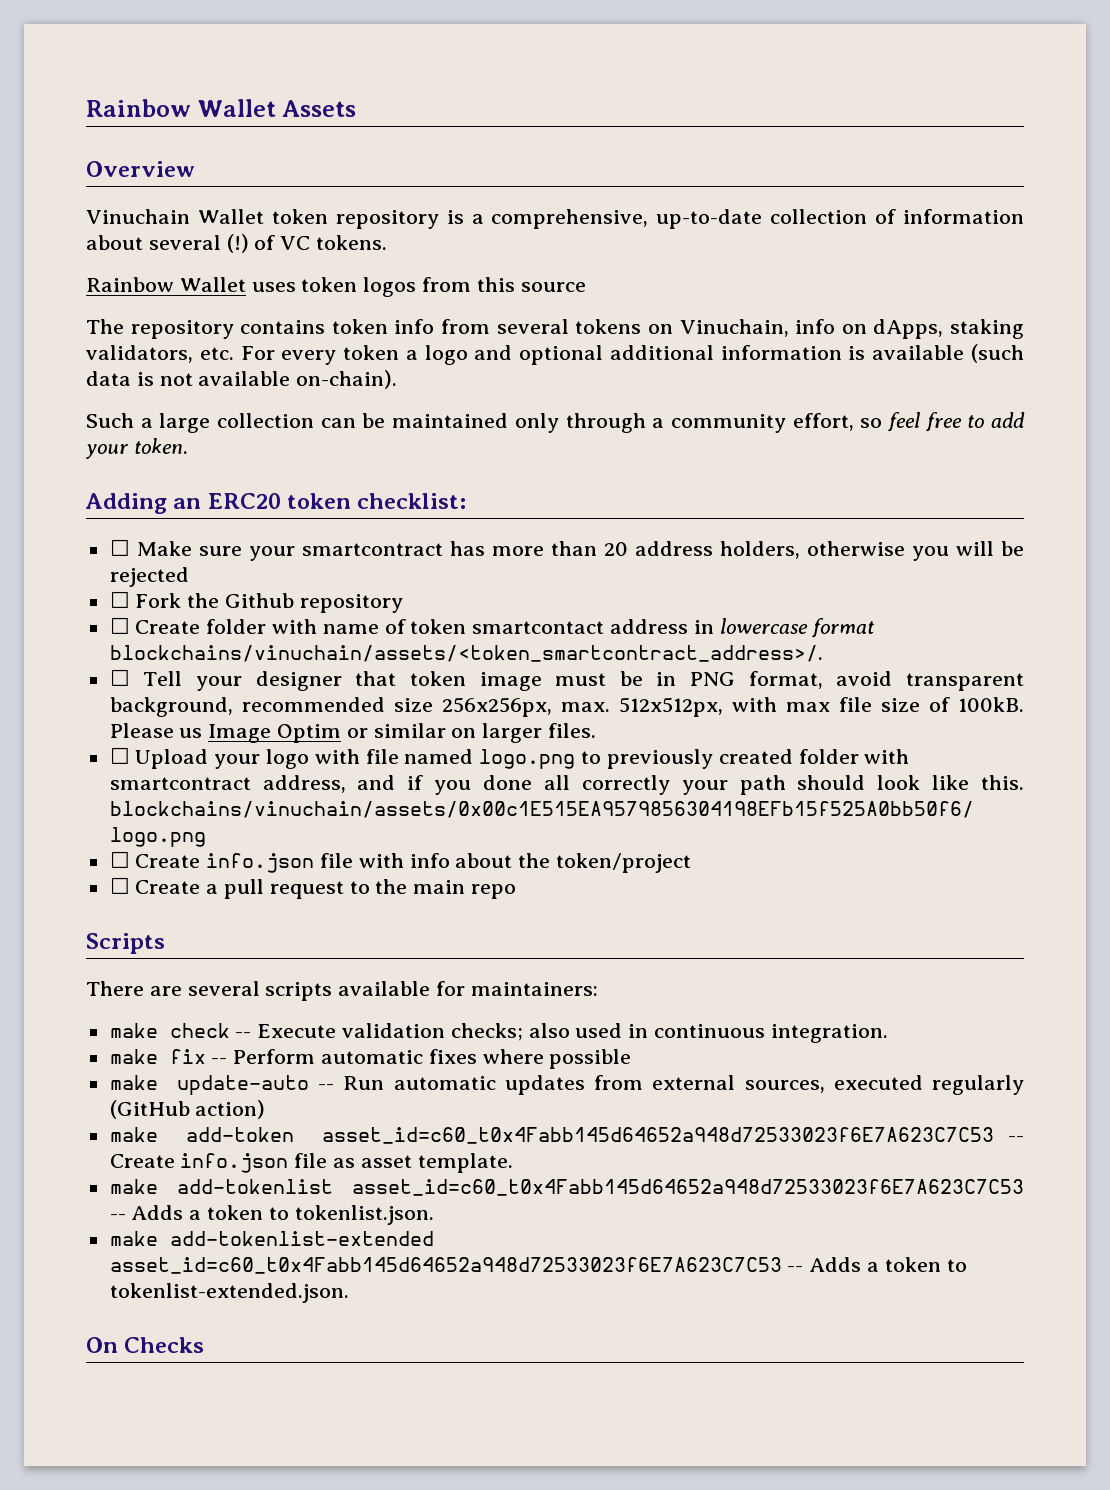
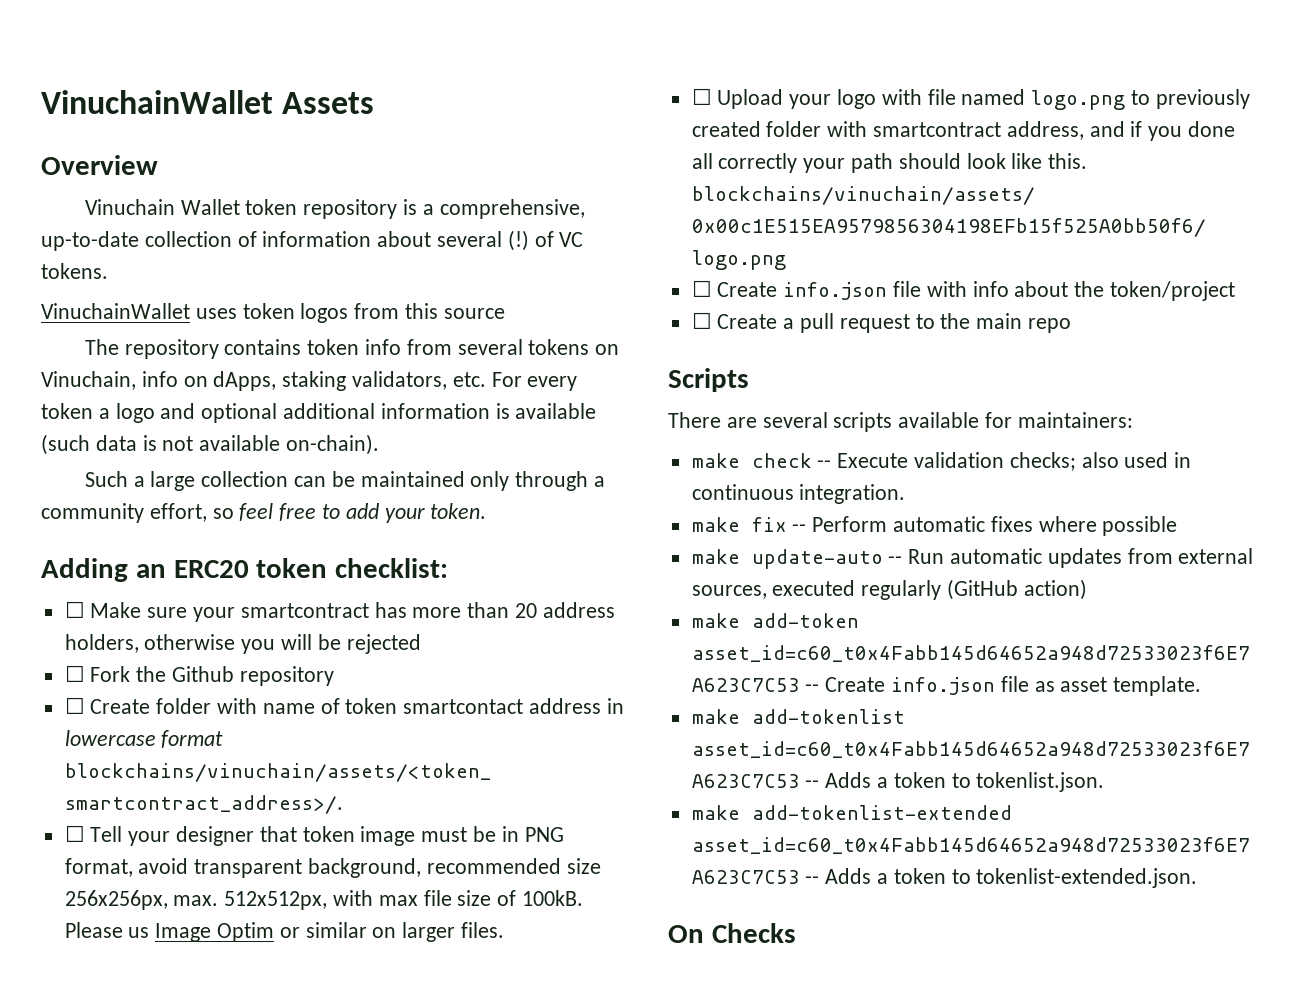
- Rainbow Wallet Assets
+ VinuchainWallet Assets
- Rainbow Wallet uses token logos from this source
+ VinuchainWallet uses token logos from this source

